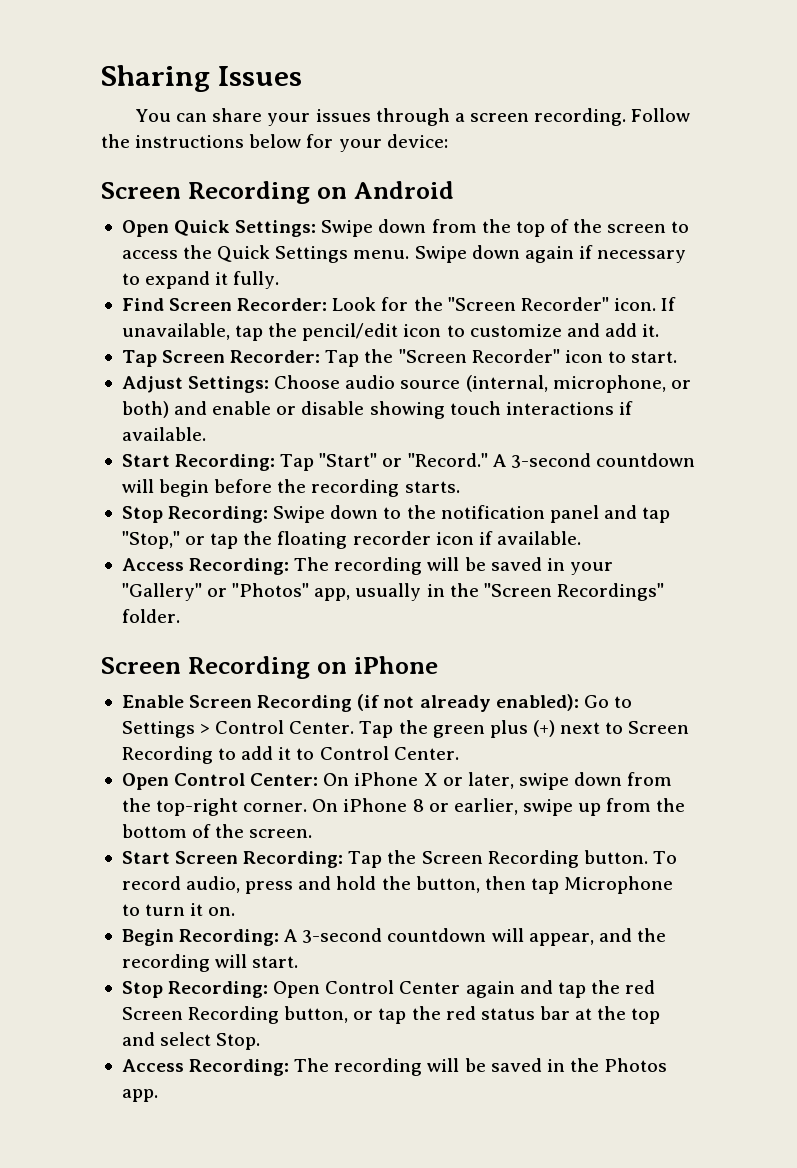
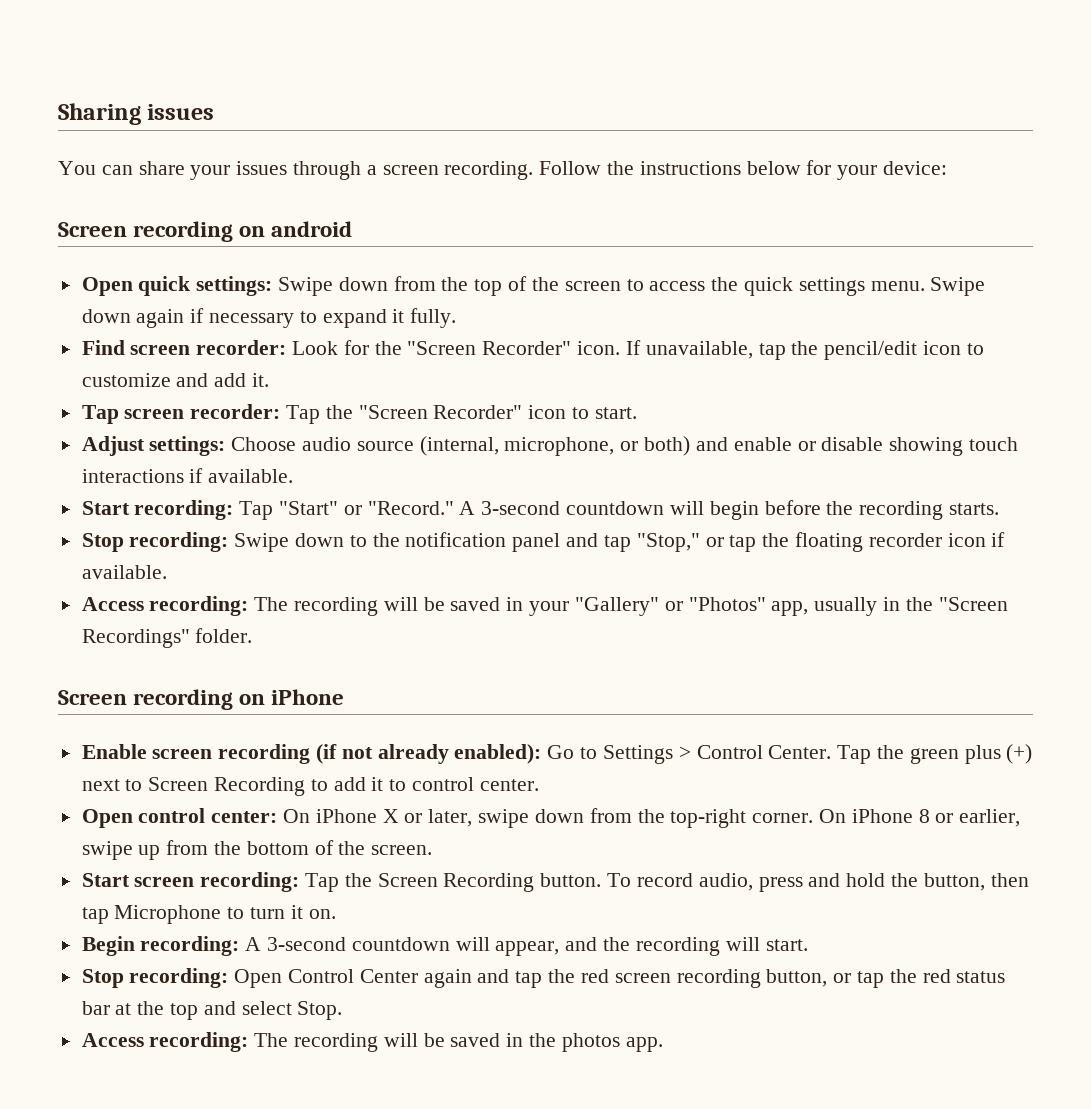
- Sharing Issues
+ Sharing issues
- Screen Recording on Android
- Open Quick Settings: Swipe down from the top of the screen to access the Quick Settings menu.
+ Screen recording on android
+ Open quick settings: Swipe down from the top of the screen to access the quick settings menu.
- Find Screen Recorder: Look for the "Screen Recorder" icon.
+ Find screen recorder: Look for the "Screen Recorder" icon.
- Tap Screen Recorder: Tap the "Screen Recorder" icon to start.
+ Tap screen recorder: Tap the "Screen Recorder" icon to start.
- Adjust Settings: Choose audio source (internal, microphone, or both) and enable or disable showing touch interactions if available.
+ Adjust settings: Choose audio source (internal, microphone, or both) and enable or disable showing touch interactions if available.
- Start Recording: Tap "Start" or "Record."
+ Start recording: Tap "Start" or "Record."
- Stop Recording: Swipe down to the notification panel and tap "Stop," or tap the floating recorder icon if available.
+ Stop recording: Swipe down to the notification panel and tap "Stop," or tap the floating recorder icon if available.
- Access Recording: The recording will be saved in your "Gallery" or "Photos" app, usually in the "Screen Recordings" folder.
+ Access recording: The recording will be saved in your "Gallery" or "Photos" app, usually in the "Screen Recordings" folder.
- Screen Recording on iPhone
+ Screen recording on iPhone
- Enable Screen Recording (if not already enabled): Go to Settings > Control Center.
+ Enable screen recording (if not already enabled): Go to Settings > Control Center.
- Tap the green plus (+) next to Screen Recording to add it to Control Center.
- Open Control Center: On iPhone X or later, swipe down from the top-right corner.
+ Tap the green plus (+) next to Screen Recording to add it to control center.
+ Open control center: On iPhone X or later, swipe down from the top-right corner.
- Start Screen Recording: Tap the Screen Recording button.
+ Start screen recording: Tap the Screen Recording button.
- Begin Recording: A 3-second countdown will appear, and the recording will start.
+ Begin recording: A 3-second countdown will appear, and the recording will start.
- Stop Recording: Open Control Center again and tap the red Screen Recording button, or tap the red status bar at the top and select Stop.
+ Stop recording: Open Control Center again and tap the red screen recording button, or tap the red status bar at the top and select Stop.
- Access Recording: The recording will be saved in the Photos app.
+ Access recording: The recording will be saved in the photos app.

